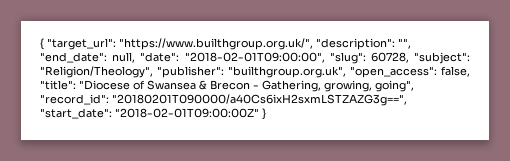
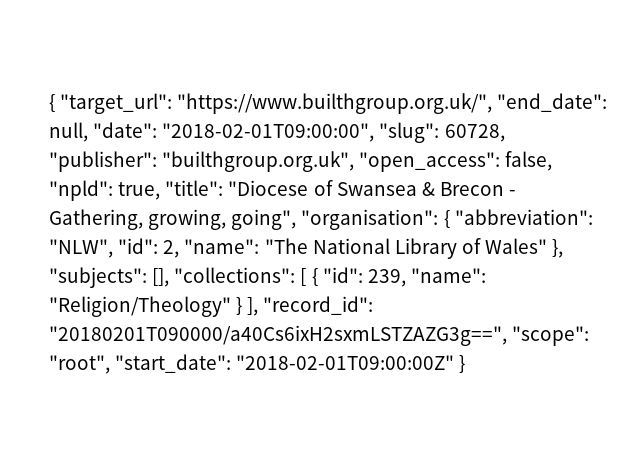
- { "target_url": "https://www.builthgroup.org.uk/", "description": "", "end_date": null, "date": "2018-02-01T09:00:00", "slug": 60728, "subject": "Religion/Theology", "publisher": "builthgroup.org.uk", "open_access": false, "title": "Diocese of Swansea & Brecon - Gathering, growing, going", "record_id": "20180201T090000/a40Cs6ixH2sxmLSTZAZG3g==", "start_date": "2018-02-01T09:00:00Z" }
+ { "target_url": "https://www.builthgroup.org.uk/", "end_date": null, "date": "2018-02-01T09:00:00", "slug": 60728, "publisher": "builthgroup.org.uk", "open_access": false, "npld": true, "title": "Diocese of Swansea & Brecon - Gathering, growing, going", "organisation": { "abbreviation": "NLW", "id": 2, "name": "The National Library of Wales" }, "subjects": [], "collections": [ { "id": 239, "name": "Religion/Theology" } ], "record_id": "20180201T090000/a40Cs6ixH2sxmLSTZAZG3g==", "scope": "root", "start_date": "2018-02-01T09:00:00Z" }

